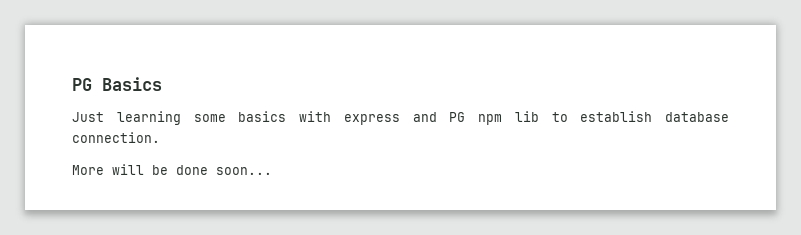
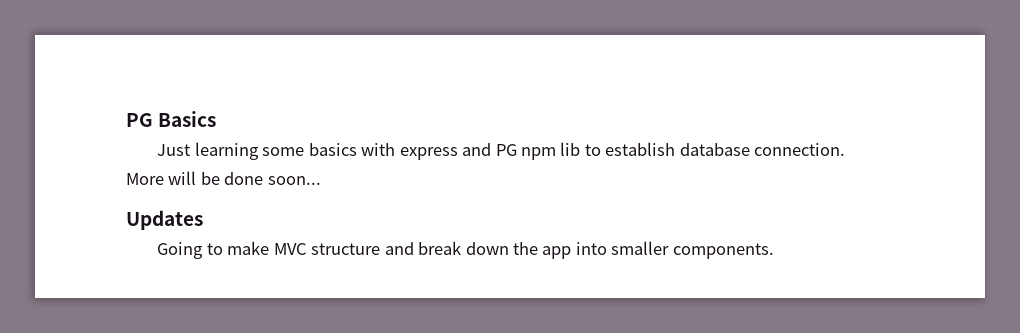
+ Updates
+ Going to make MVC structure and break down the app into smaller components.

